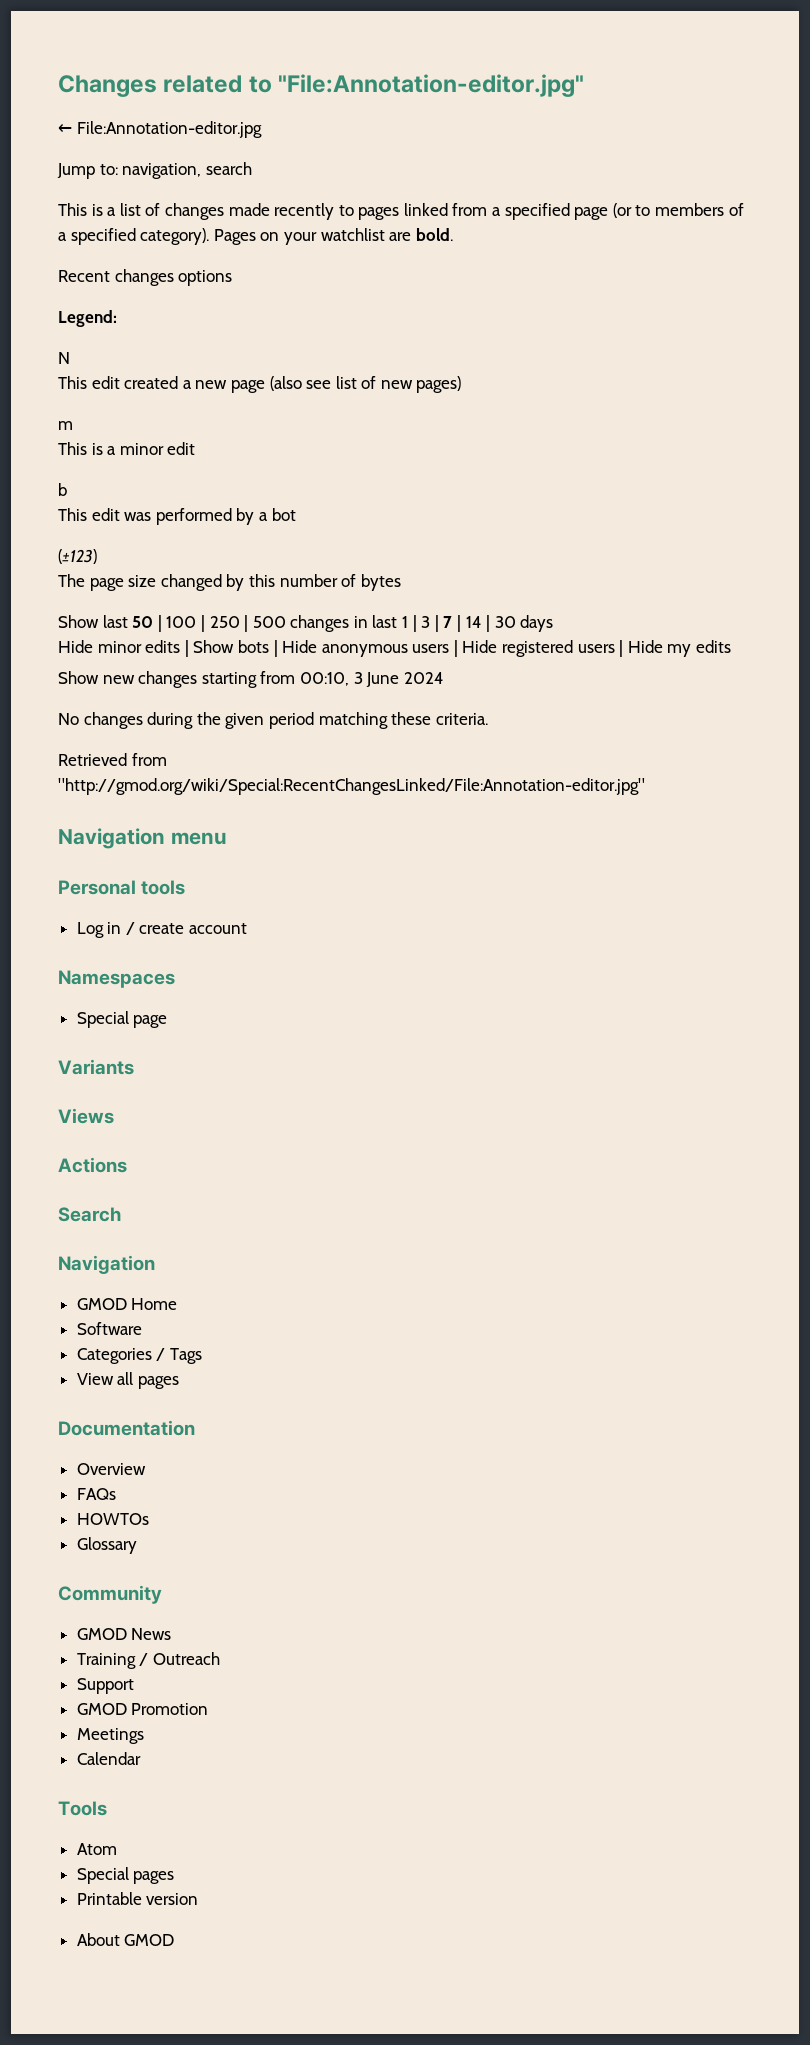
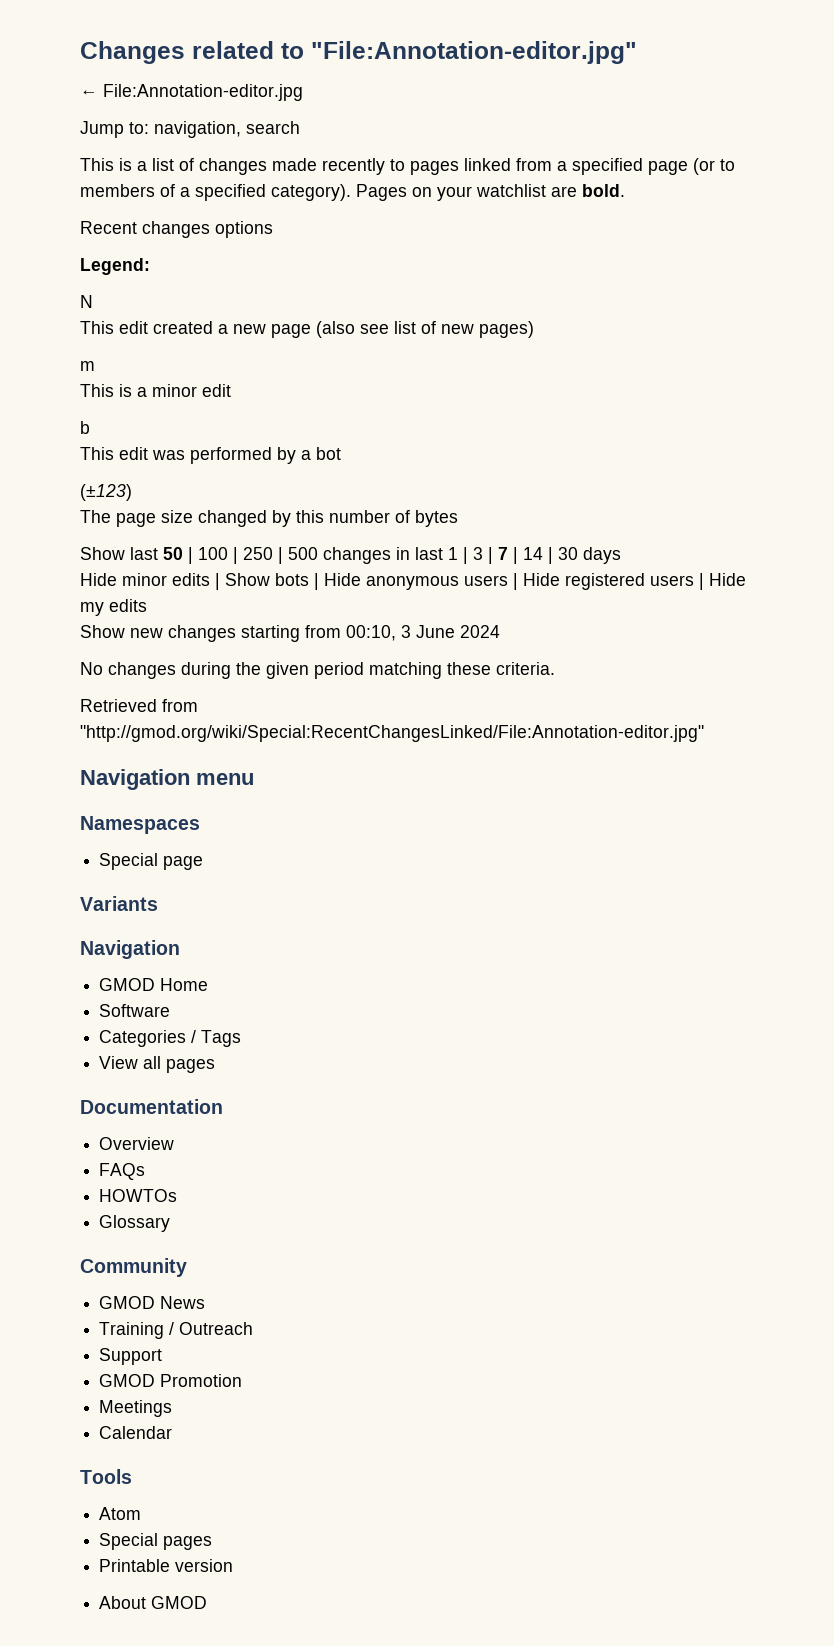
- Personal tools
- Log in / create account
- Views
- Actions
- Search

